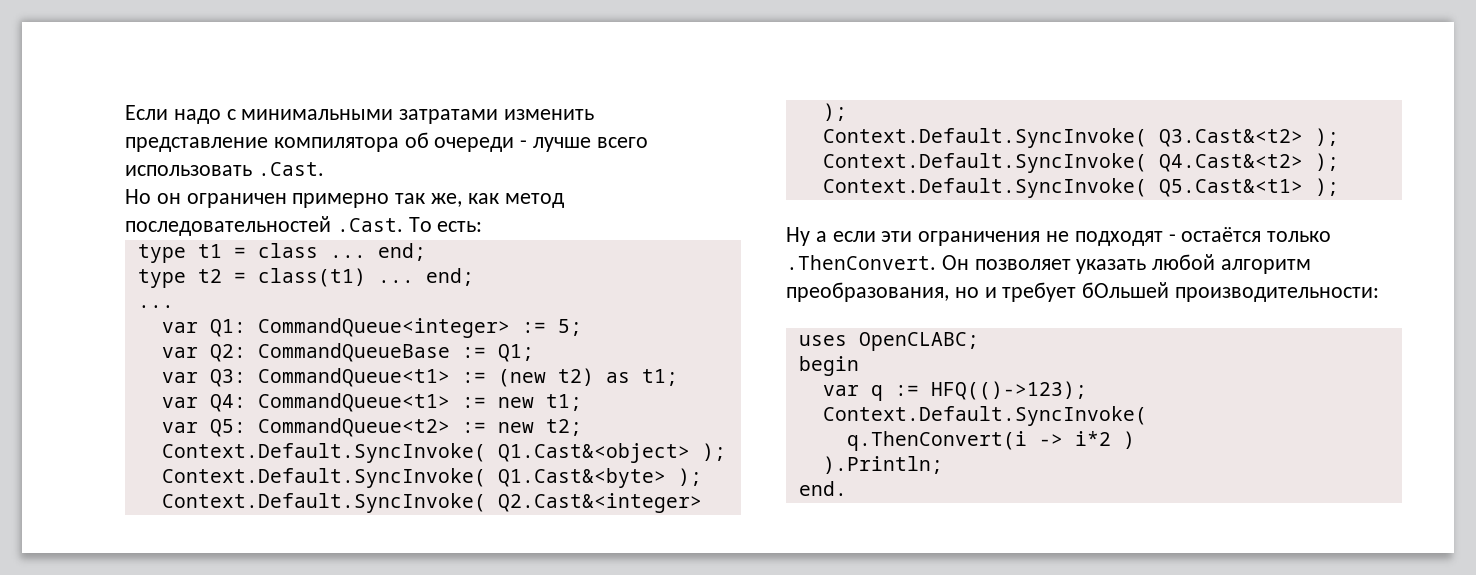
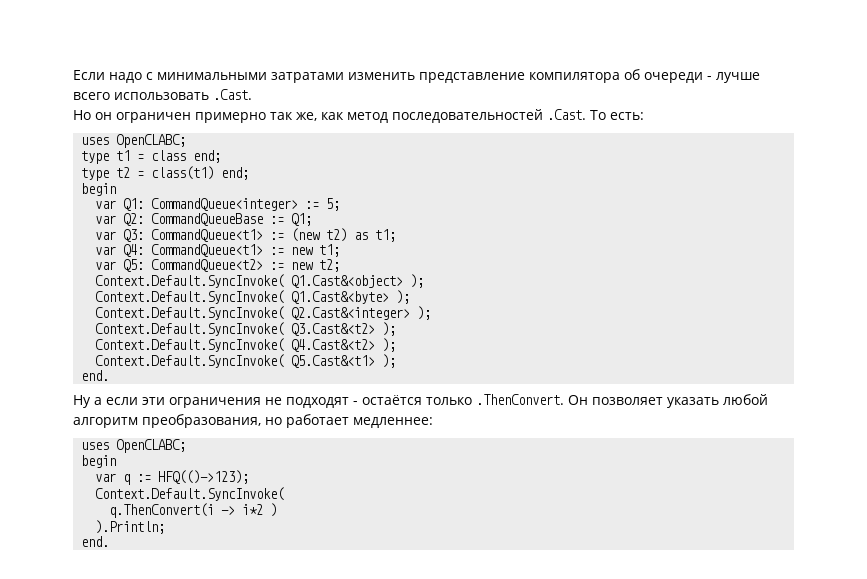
  Но он ограничен примерно так же, как метод последовательностей .Cast. То есть:
+ uses OpenCLABC;
- type t1 = class ... end;
+ type t1 = class end;
- type t2 = class(t1) ... end;
- ...
+ type t2 = class(t1) end;
+ begin
  Context.Default.SyncInvoke( Q5.Cast&<t1> );
+ end.
- Ну а если эти ограничения не подходят - остаётся только .ThenConvert. Он позволяет указать любой алгоритм преобразования, но и требует бОльшей производительности:
+ Ну а если эти ограничения не подходят - остаётся только .ThenConvert. Он позволяет указать любой алгоритм преобразования, но работает медленнее:

